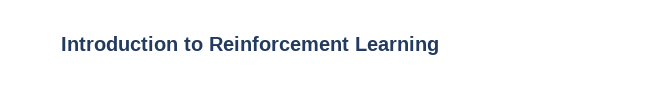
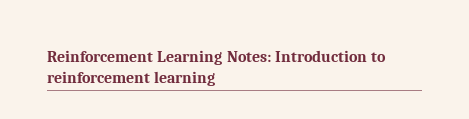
- Introduction to Reinforcement Learning
+ Reinforcement Learning Notes: Introduction to reinforcement learning

